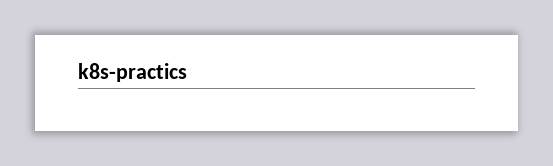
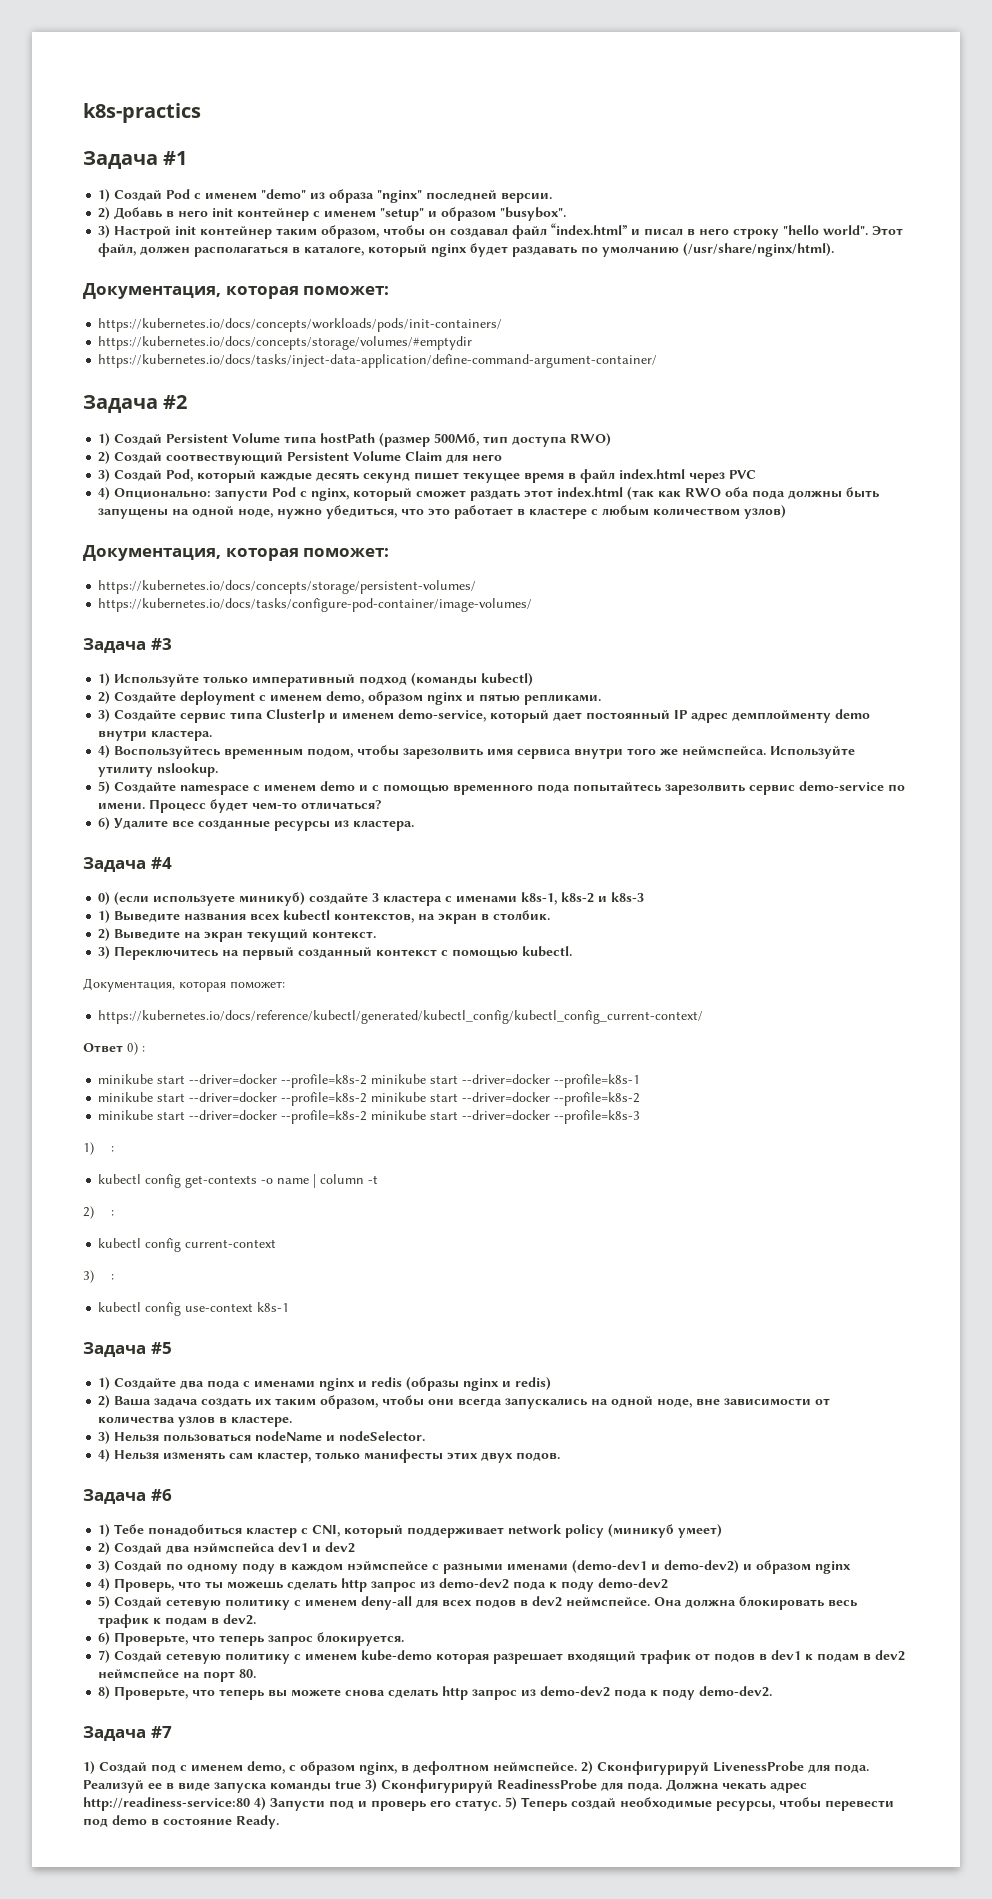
+ Задача #1
+ 1) Создай Pod с именем "demo" из образа "nginx" последней версии.
+ 2) Добавь в него init контейнер с именем "setup" и образом "busybox".
+ 3) Настрой init контейнер таким образом, чтобы он создавал файл “index.html” и писал в него строку "hello world". Этот файл, должен располагаться в каталоге, который nginx будет раздавать по умолчанию (/usr/share/nginx/html).
+ Документация, которая поможет:
+ https://kubernetes.io/docs/concepts/workloads/pods/init-containers/
+ https://kubernetes.io/docs/concepts/storage/volumes/#emptydir
+ https://kubernetes.io/docs/tasks/inject-data-application/define-command-argument-container/
+ Задача #2
+ 1) Создай Persistent Volume типа hostPath (размер 500Мб, тип доступа RWO)
+ 2) Создай соотвествующий Persistent Volume Claim для него
+ 3) Создай Pod, который каждые десять секунд пишет текущее время в файл index.html через PVC
+ 4) Опционально: запусти Pod с nginx, который сможет раздать этот index.html (так как RWO оба пода должны быть запущены на одной ноде, нужно убедиться, что это работает в кластере с любым количеством узлов)
+ Документация, которая поможет:
+ https://kubernetes.io/docs/concepts/storage/persistent-volumes/
+ https://kubernetes.io/docs/tasks/configure-pod-container/image-volumes/
+ Задача #3
+ 1) Используйте только императивный подход (команды kubectl)
+ 2) Создайте deployment с именем demo, образом nginx и пятью репликами.
+ 3) Создайте сервис типа ClusterIp и именем demo-service, который дает постоянный IP адрес демплойменту demo внутри кластера.
+ 4) Воспользуйтесь временным подом, чтобы зарезолвить имя сервиса внутри того же неймспейса. Используйте утилиту nslookup.
+ 5) Создайте namespace с именем demo и с помощью временного пода попытайтесь зарезолвить сервис demo-service по имени. Процесс будет чем-то отличаться?
+ 6) Удалите все созданные ресурсы из кластера.
+ Задача #4
+ 0) (если используете миникуб) создайте 3 кластера с именами k8s-1, k8s-2 и k8s-3
+ 1) Выведите названия всех kubectl контекстов, на экран в столбик.
+ 2) Выведите на экран текущий контекст.
+ 3) Переключитесь на первый созданный контекст с помощью kubectl.
+ Документация, которая поможет:
+ https://kubernetes.io/docs/reference/kubectl/generated/kubectl_config/kubectl_config_current-context/
+ Ответ 0) :
+ minikube start --driver=docker --profile=k8s-2 minikube start --driver=docker --profile=k8s-1
+ minikube start --driver=docker --profile=k8s-2 minikube start --driver=docker --profile=k8s-2
+ minikube start --driver=docker --profile=k8s-2 minikube start --driver=docker --profile=k8s-3
+ 1) :
+ kubectl config get-contexts -o name | column -t
+ 2) :
+ kubectl config current-context
+ 3) :
+ kubectl config use-context k8s-1
+ Задача #5
+ 1) Создайте два пода с именами nginx и redis (образы nginx и redis)
+ 2) Ваша задача создать их таким образом, чтобы они всегда запускались на одной ноде, вне зависимости от количества узлов в кластере.
+ 3) Нельзя пользоваться nodeName и nodeSelector.
+ 4) Нельзя изменять сам кластер, только манифесты этих двух подов.
+ Задача #6
+ 1) Тебе понадобиться кластер с CNI, который поддерживает network policy (миникуб умеет)
+ 2) Создай два нэймспейса dev1 и dev2
+ 3) Создай по одному поду в каждом нэймспейсе с разными именами (demo-dev1 и demo-dev2) и образом nginx
+ 4) Проверь, что ты можешь сделать http запрос из demo-dev2 пода к поду demo-dev2
+ 5) Создай сетевую политику с именем deny-all для всех подов в dev2 неймспейсе. Она должна блокировать весь трафик к подам в dev2.
+ 6) Проверьте, что теперь запрос блокируется.
+ 7) Создай сетевую политику с именем kube-demo которая разрешает входящий трафик от подов в dev1 к подам в dev2 неймспейсе на порт 80.
+ 8) Проверьте, что теперь вы можете снова сделать http запрос из demo-dev2 пода к поду demo-dev2.
+ Задача #7
+ 1) Создай под с именем demo, c образом nginx, в дефолтном неймспейсе. 2) Сконфигурируй LivenessProbe для пода. Реализуй ее в виде запуска команды true 3) Сконфигурируй ReadinessProbe для пода. Должна чекать адрес http://readiness-service:80 4) Запусти под и проверь его статус. 5) Теперь создай необходимые ресурсы, чтобы перевести под demo в состояние Ready.

